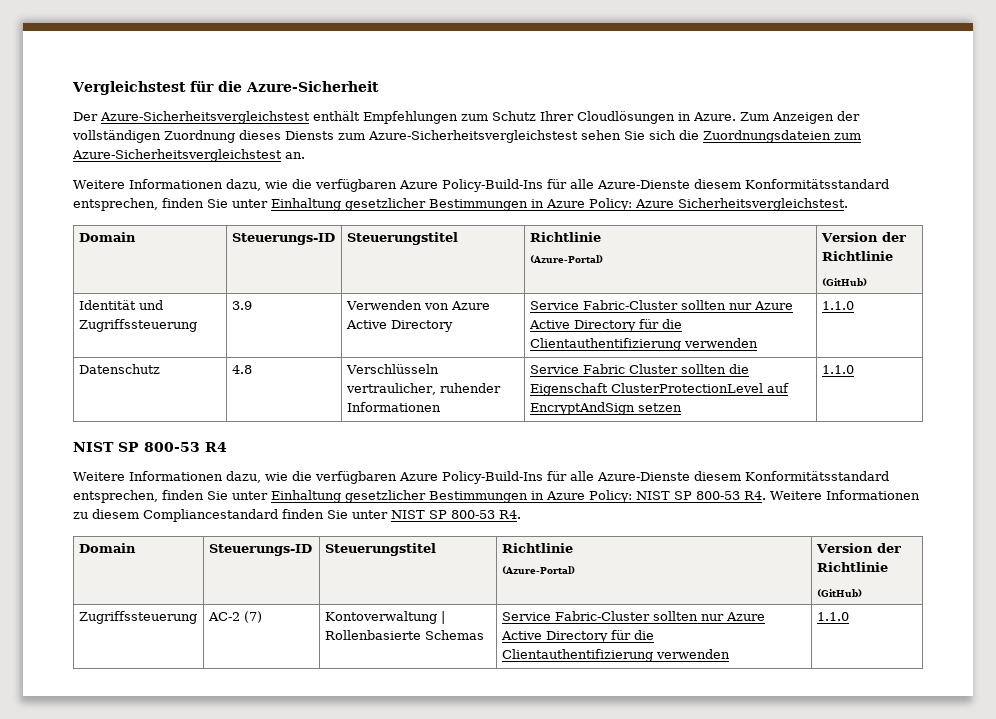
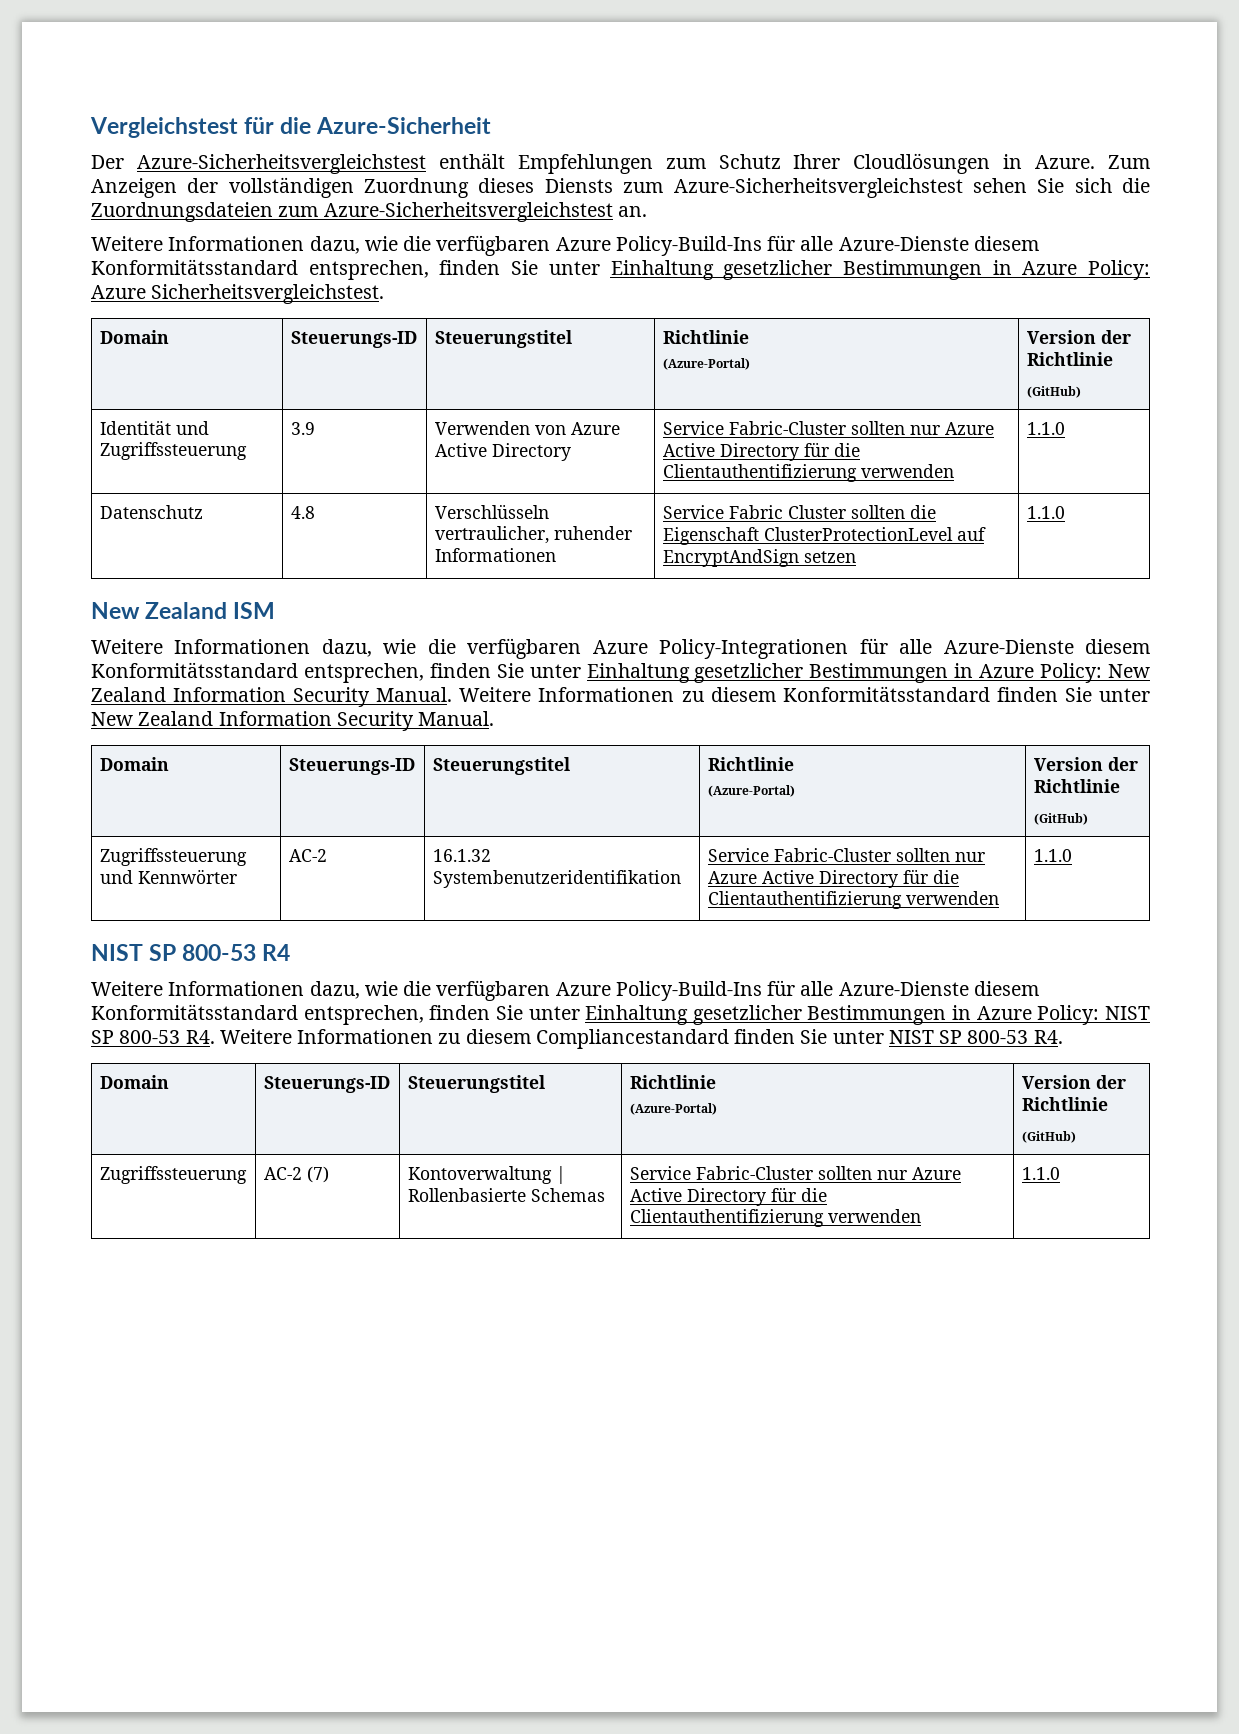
+ New Zealand ISM
+ Weitere Informationen dazu, wie die verfügbaren Azure Policy-Integrationen für alle Azure-Dienste diesem Konformitätsstandard entsprechen, finden Sie unter Einhaltung gesetzlicher Bestimmungen in Azure Policy: New Zealand Information Security Manual. Weitere Informationen zu diesem Konformitätsstandard finden Sie unter New Zealand Information Security Manual.
+ Domain | Steuerungs-ID | Steuerungstitel | Richtlinie
+ (Azure-Portal) | Version der Richtlinie
+ (GitHub)
+ Zugriffssteuerung und Kennwörter | AC-2 | 16.1.32 Systembenutzeridentifikation | Service Fabric-Cluster sollten nur Azure Active Directory für die Clientauthentifizierung verwenden | 1.1.0

